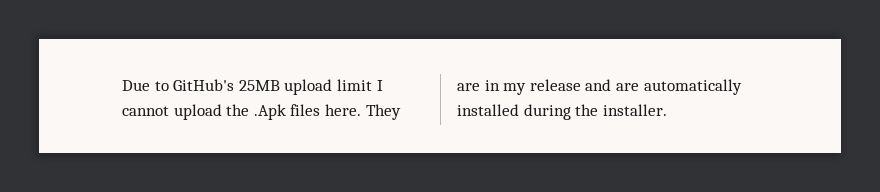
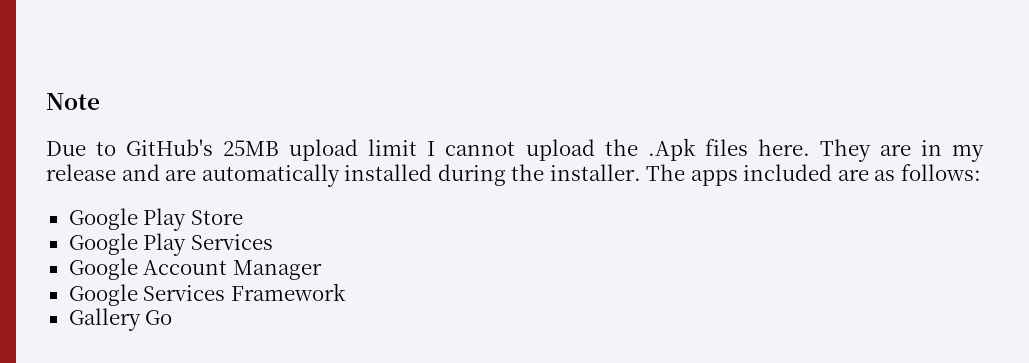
+ Note
+ The apps included are as follows:
+ Google Play Store
+ Google Play Services
+ Google Account Manager
+ Google Services Framework
+ Gallery Go

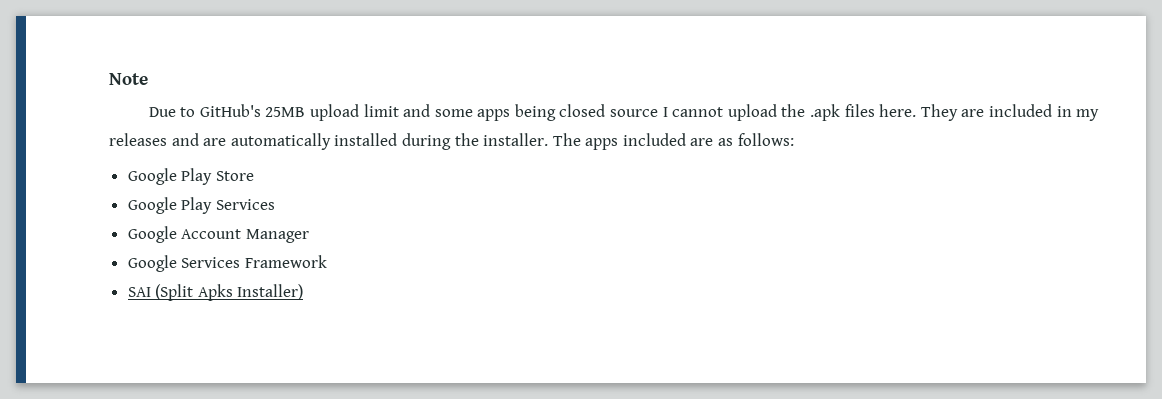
- Due to GitHub's 25MB upload limit I cannot upload the .Apk files here.
+ Due to GitHub's 25MB upload limit and some apps being closed source I cannot upload the .apk files here.
- They are in my release and are automatically installed during the installer.
+ They are included in my releases and are automatically installed during the installer.
- Gallery Go
+ SAI (Split Apks Installer)

